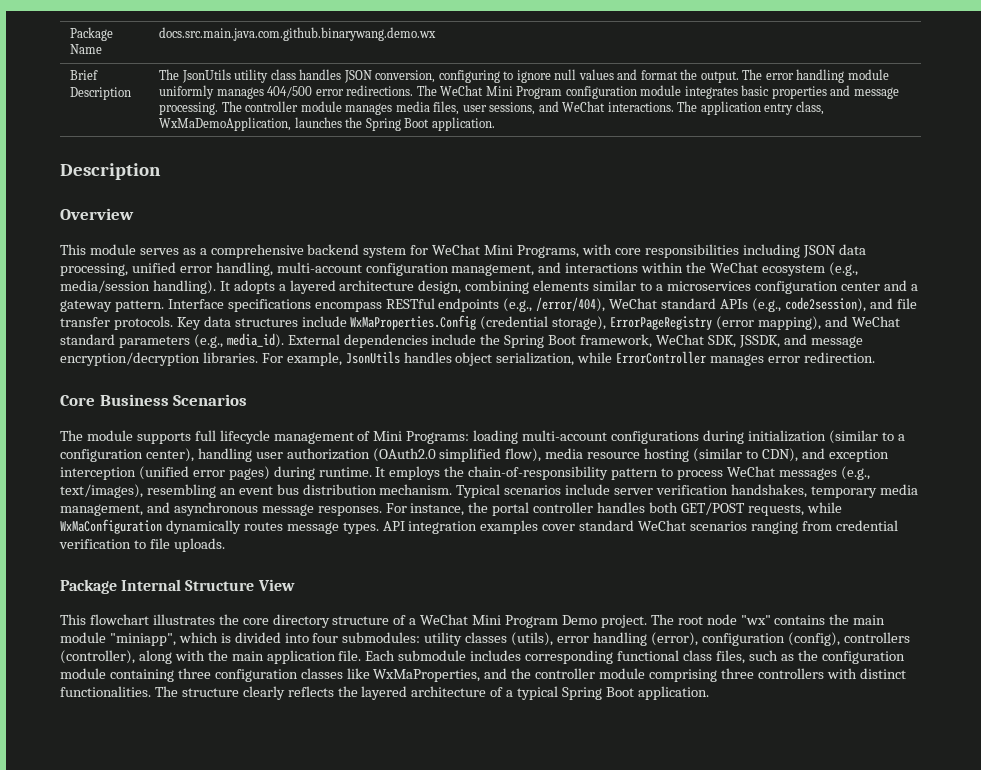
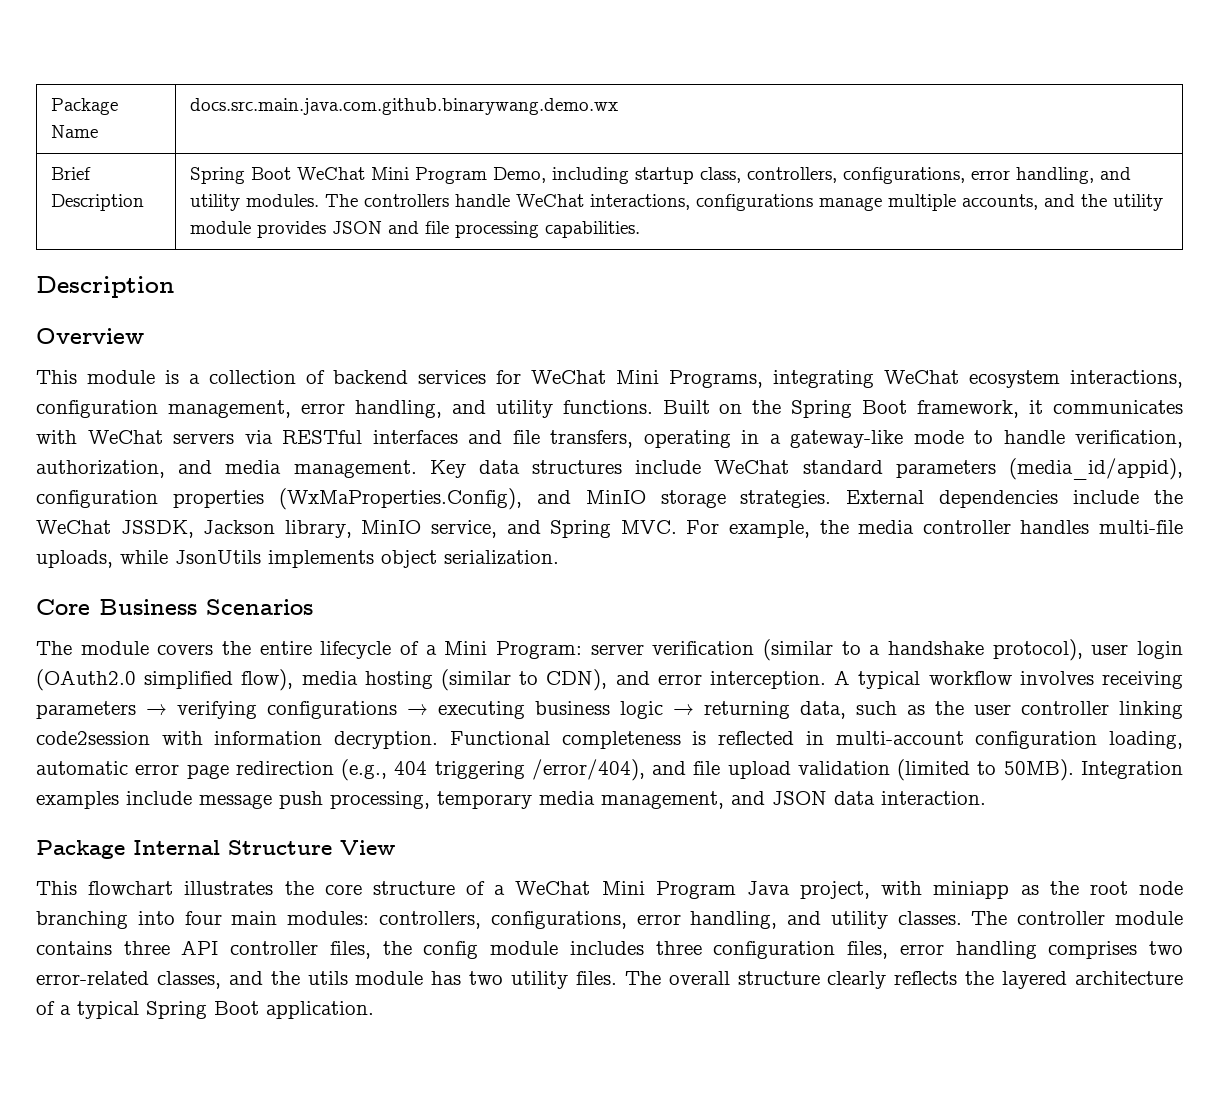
- The JsonUtils utility class handles JSON conversion, configuring to ignore null values and format the output. The error handling module uniformly manages 404/500 error redirections. The WeChat Mini Program configuration module integrates basic properties and message processing. The controller module manages media files, user sessions, and WeChat interactions. The application entry class, WxMaDemoApplication, launches the Spring Boot application.
+ Spring Boot WeChat Mini Program Demo, including startup class, controllers, configurations, error handling, and utility modules. The controllers handle WeChat interactions, configurations manage multiple accounts, and the utility module provides JSON and file processing capabilities.
  Description
  Overview
- This module serves as a comprehensive backend system for WeChat Mini Programs, with core responsibilities including JSON data processing, unified error handling, multi-account configuration management, and interactions within the WeChat ecosystem (e.g., media/session handling). It adopts a layered architecture design, combining elements similar to a microservices configuration center and a gateway pattern. Interface specifications encompass RESTful endpoints (e.g., /error/404), WeChat standard APIs (e.g., code2session), and file transfer protocols. Key data structures include WxMaProperties.Config (credential storage), ErrorPageRegistry (error mapping), and WeChat standard parameters (e.g., media_id). External dependencies include the Spring Boot framework, WeChat SDK, JSSDK, and message encryption/decryption libraries. For example, JsonUtils handles object serialization, while ErrorController manages error redirection.
+ This module is a collection of backend services for WeChat Mini Programs, integrating WeChat ecosystem interactions, configuration management, error handling, and utility functions. Built on the Spring Boot framework, it communicates with WeChat servers via RESTful interfaces and file transfers, operating in a gateway-like mode to handle verification, authorization, and media management. Key data structures include WeChat standard parameters (media_id/appid), configuration properties (WxMaProperties.Config), and MinIO storage strategies. External dependencies include the WeChat JSSDK, Jackson library, MinIO service, and Spring MVC. For example, the media controller handles multi-file uploads, while JsonUtils implements object serialization.
- The module supports full lifecycle management of Mini Programs: loading multi-account configurations during initialization (similar to a configuration center), handling user authorization (OAuth2.0 simplified flow), media resource hosting (similar to CDN), and exception interception (unified error pages) during runtime. It employs the chain-of-responsibility pattern to process WeChat messages (e.g., text/images), resembling an event bus distribution mechanism. Typical scenarios include server verification handshakes, temporary media management, and asynchronous message responses. For instance, the portal controller handles both GET/POST requests, while WxMaConfiguration dynamically routes message types. API integration examples cover standard WeChat scenarios ranging from credential verification to file uploads.
+ The module covers the entire lifecycle of a Mini Program: server verification (similar to a handshake protocol), user login (OAuth2.0 simplified flow), media hosting (similar to CDN), and error interception. A typical workflow involves receiving parameters → verifying configurations → executing business logic → returning data, such as the user controller linking code2session with information decryption. Functional completeness is reflected in multi-account configuration loading, automatic error page redirection (e.g., 404 triggering /error/404), and file upload validation (limited to 50MB). Integration examples include message push processing, temporary media management, and JSON data interaction.
- This flowchart illustrates the core directory structure of a WeChat Mini Program Demo project. The root node "wx" contains the main module "miniapp", which is divided into four submodules: utility classes (utils), error handling (error), configuration (config), controllers (controller), along with the main application file. Each submodule includes corresponding functional class files, such as the configuration module containing three configuration classes like WxMaProperties, and the controller module comprising three controllers with distinct functionalities. The structure clearly reflects the layered architecture of a typical Spring Boot application.
+ This flowchart illustrates the core structure of a WeChat Mini Program Java project, with miniapp as the root node branching into four main modules: controllers, configurations, error handling, and utility classes. The controller module contains three API controller files, the config module includes three configuration files, error handling comprises two error-related classes, and the utils module has two utility files. The overall structure clearly reflects the layered architecture of a typical Spring Boot application.

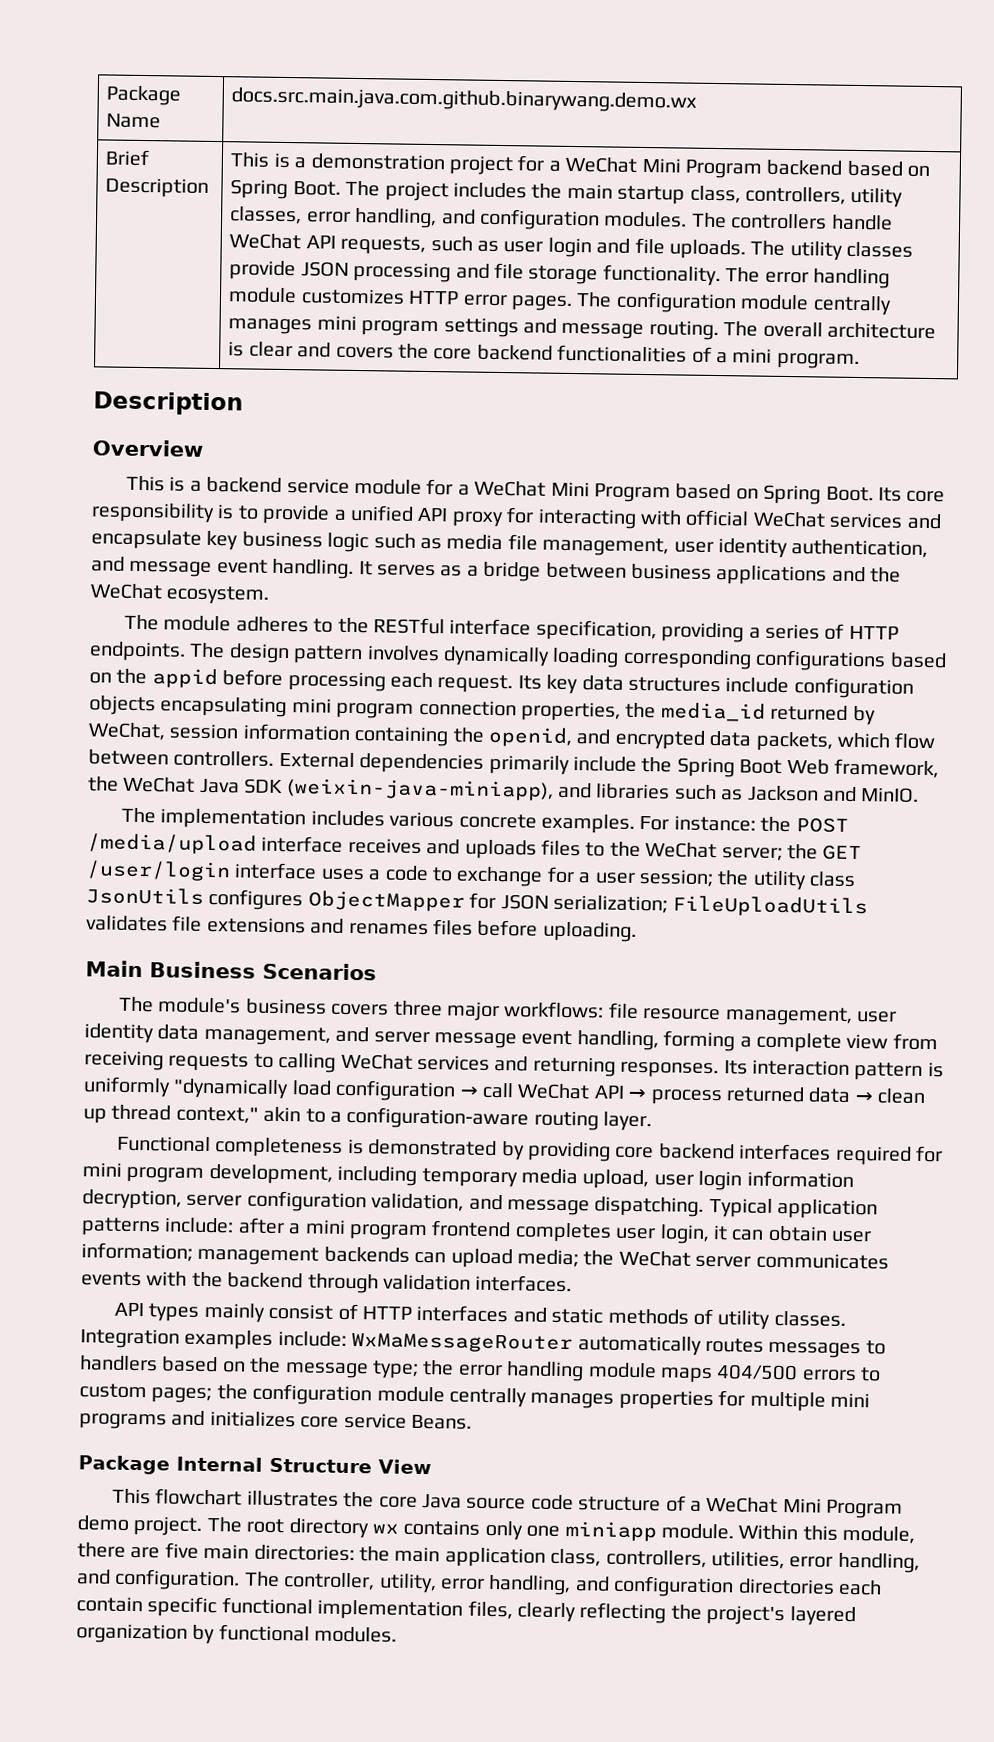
- Spring Boot WeChat Mini Program Demo, including startup class, controllers, configurations, error handling, and utility modules.
+ This is a demonstration project for a WeChat Mini Program backend based on Spring Boot. The project includes the main startup class, controllers, utility classes, error handling, and configuration modules.
- The controllers handle WeChat interactions, configurations manage multiple accounts, and the utility module provides JSON and file processing capabilities.
+ The controllers handle WeChat API requests, such as user login and file uploads. The utility classes provide JSON processing and file storage functionality. The error handling module customizes HTTP error pages. The configuration module centrally manages mini program settings and message routing. The overall architecture is clear and covers the core backend functionalities of a mini program.
- This module is a collection of backend services for WeChat Mini Programs, integrating WeChat ecosystem interactions, configuration management, error handling, and utility functions. Built on the Spring Boot framework, it communicates with WeChat servers via RESTful interfaces and file transfers, operating in a gateway-like mode to handle verification, authorization, and media management. Key data structures include WeChat standard parameters (media_id/appid), configuration properties (WxMaProperties.Config), and MinIO storage strategies. External dependencies include the WeChat JSSDK, Jackson library, MinIO service, and Spring MVC. For example, the media controller handles multi-file uploads, while JsonUtils implements object serialization.
- Core Business Scenarios
- The module covers the entire lifecycle of a Mini Program: server verification (similar to a handshake protocol), user login (OAuth2.0 simplified flow), media hosting (similar to CDN), and error interception. A typical workflow involves receiving parameters → verifying configurations → executing business logic → returning data, such as the user controller linking code2session with information decryption. Functional completeness is reflected in multi-account configuration loading, automatic error page redirection (e.g., 404 triggering /error/404), and file upload validation (limited to 50MB). Integration examples include message push processing, temporary media management, and JSON data interaction.
+ This is a backend service module for a WeChat Mini Program based on Spring Boot. Its core responsibility is to provide a unified API proxy for interacting with official WeChat services and encapsulate key business logic such as media file management, user identity authentication, and message event handling. It serves as a bridge between business applications and the WeChat ecosystem.
+ The module adheres to the RESTful interface specification, providing a series of HTTP endpoints. The design pattern involves dynamically loading corresponding configurations based on the appid before processing each request. Its key data structures include configuration objects encapsulating mini program connection properties, the media_id returned by WeChat, session information containing the openid, and encrypted data packets, which flow between controllers. External dependencies primarily include the Spring Boot Web framework, the WeChat Java SDK (weixin-java-miniapp), and libraries such as Jackson and MinIO.
+ The implementation includes various concrete examples. For instance: the POST /media/upload interface receives and uploads files to the WeChat server; the GET /user/login interface uses a code to exchange for a user session; the utility class JsonUtils configures ObjectMapper for JSON serialization; FileUploadUtils validates file extensions and renames files before uploading.
+ Main Business Scenarios
+ The module's business covers three major workflows: file resource management, user identity data management, and server message event handling, forming a complete view from receiving requests to calling WeChat services and returning responses. Its interaction pattern is uniformly "dynamically load configuration → call WeChat API → process returned data → clean up thread context," akin to a configuration-aware routing layer.
+ Functional completeness is demonstrated by providing core backend interfaces required for mini program development, including temporary media upload, user login information decryption, server configuration validation, and message dispatching. Typical application patterns include: after a mini program frontend completes user login, it can obtain user information; management backends can upload media; the WeChat server communicates events with the backend through validation interfaces.
+ API types mainly consist of HTTP interfaces and static methods of utility classes. Integration examples include: WxMaMessageRouter automatically routes messages to handlers based on the message type; the error handling module maps 404/500 errors to custom pages; the configuration module centrally manages properties for multiple mini programs and initializes core service Beans.
- This flowchart illustrates the core structure of a WeChat Mini Program Java project, with miniapp as the root node branching into four main modules: controllers, configurations, error handling, and utility classes. The controller module contains three API controller files, the config module includes three configuration files, error handling comprises two error-related classes, and the utils module has two utility files. The overall structure clearly reflects the layered architecture of a typical Spring Boot application.
+ This flowchart illustrates the core Java source code structure of a WeChat Mini Program demo project. The root directory wx contains only one miniapp module. Within this module, there are five main directories: the main application class, controllers, utilities, error handling, and configuration. The controller, utility, error handling, and configuration directories each contain specific functional implementation files, clearly reflecting the project's layered organization by functional modules.

